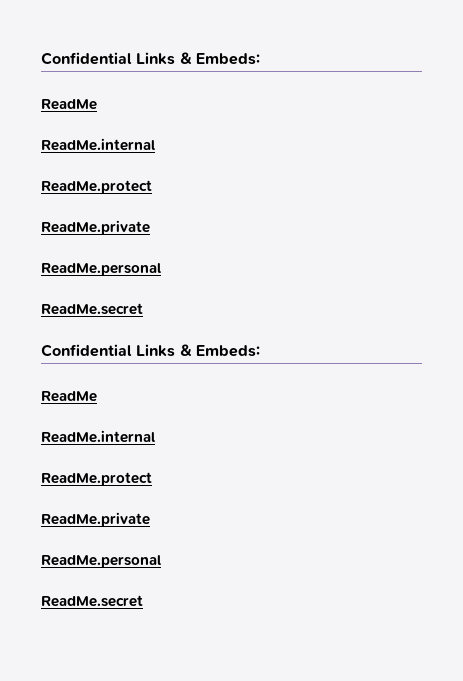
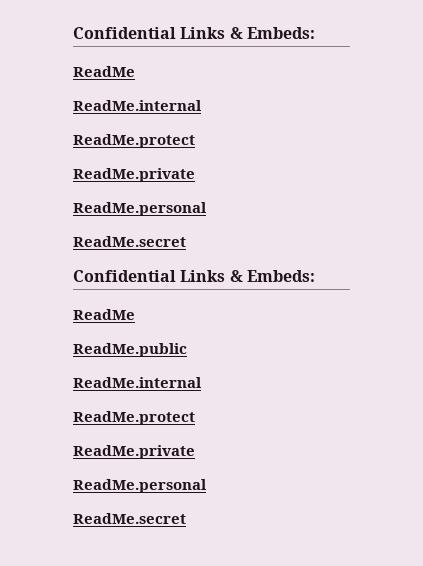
+ ReadMe.public

